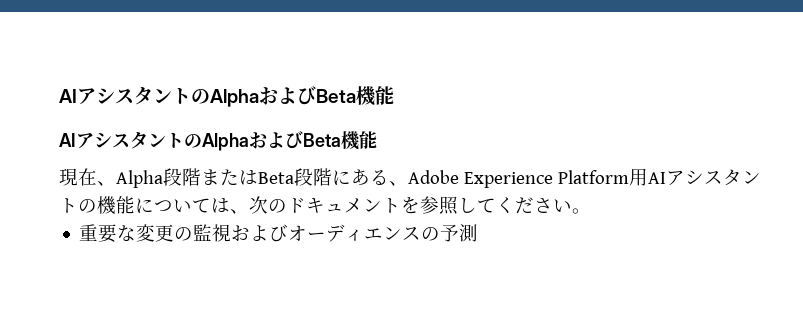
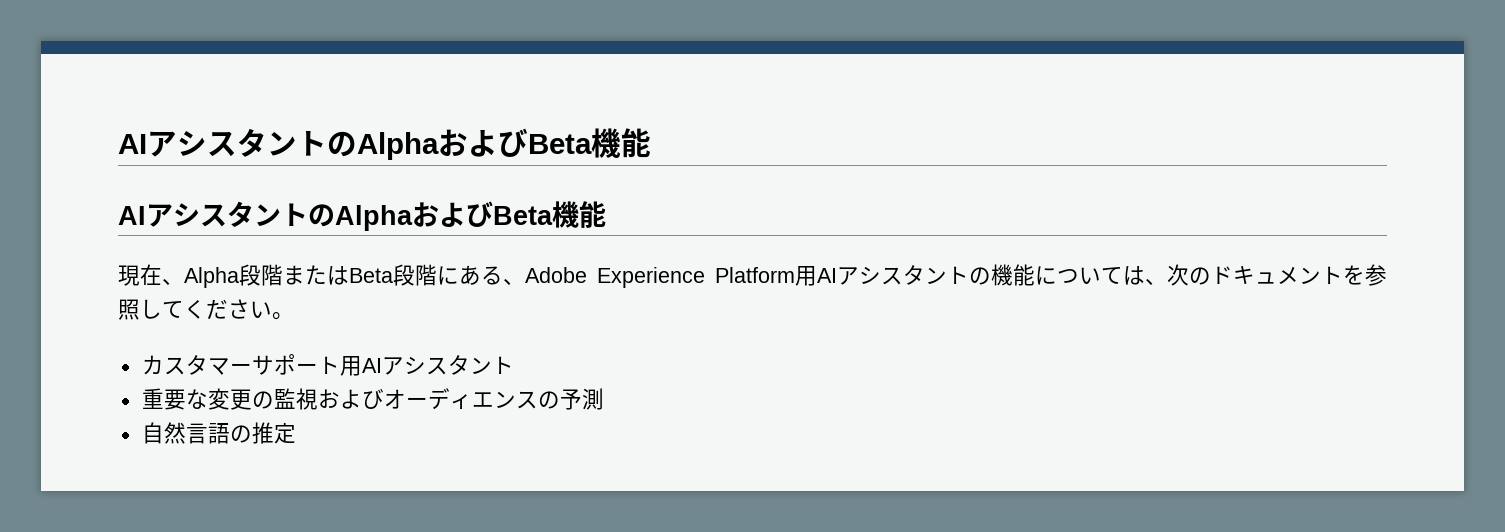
+ カスタマーサポート用AIアシスタント
+ 自然言語の推定

